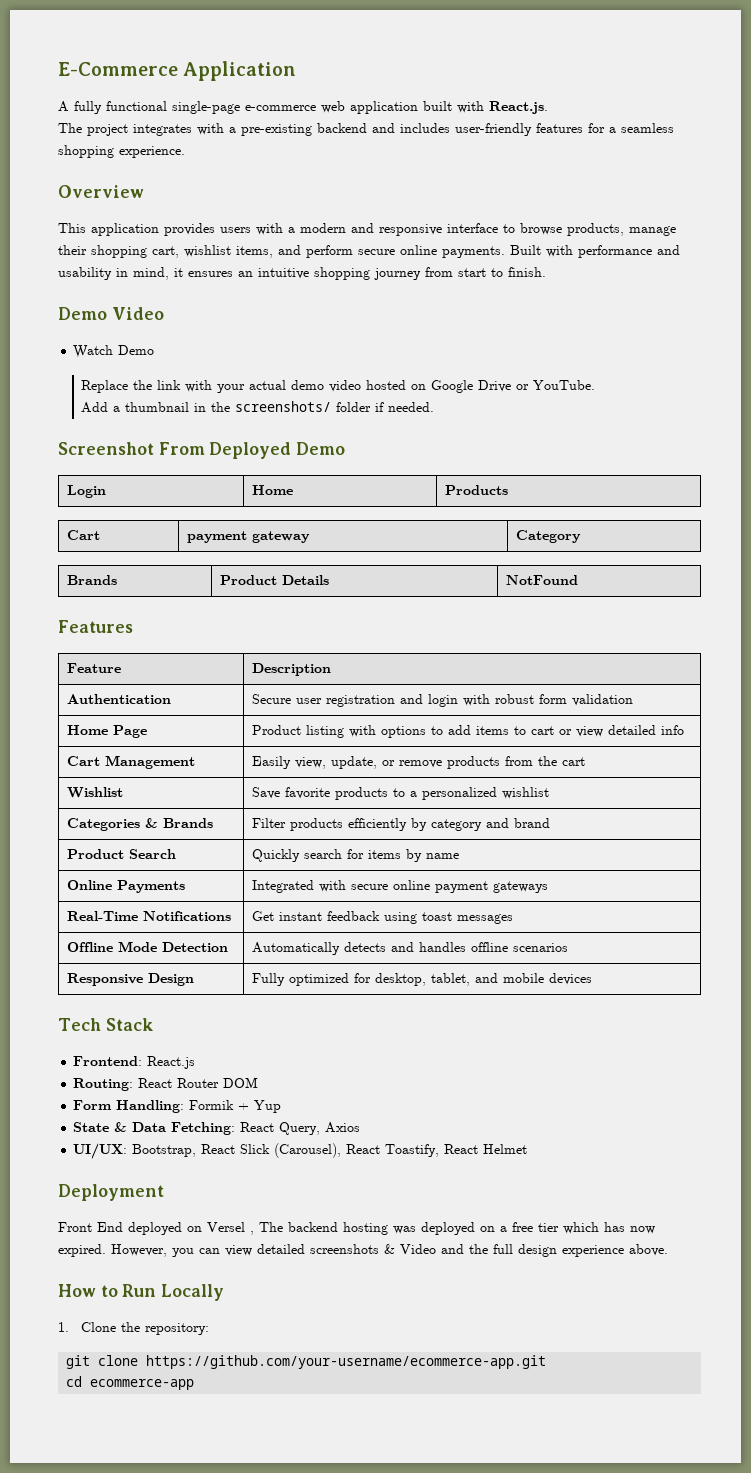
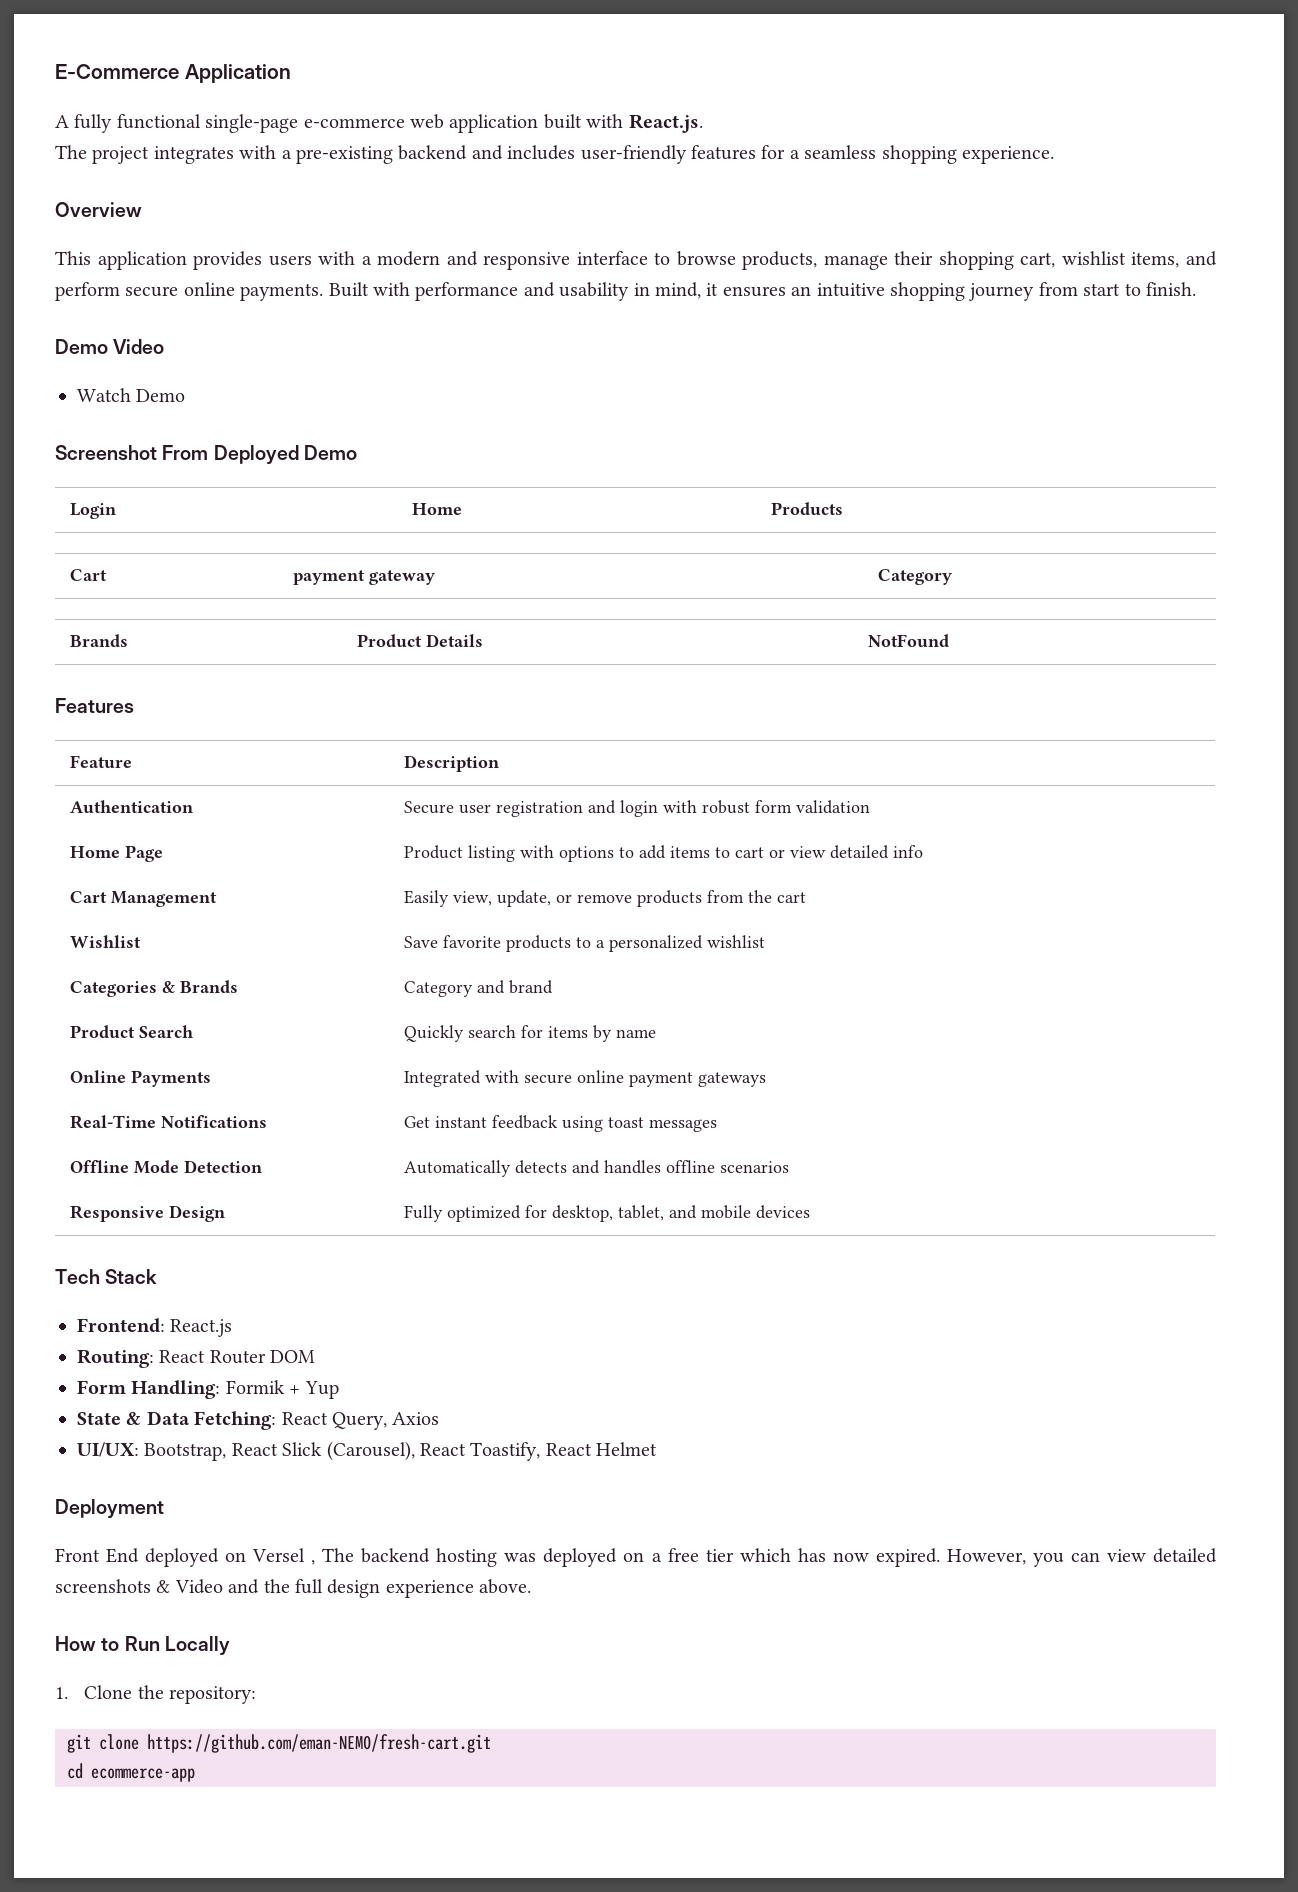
- Replace the link with your actual demo video hosted on Google Drive or YouTube.
- Add a thumbnail in the screenshots/ folder if needed.
- Categories & Brands | Filter products efficiently by category and brand
+ Categories & Brands | Category and brand
- git clone https://github.com/your-username/ecommerce-app.git
+ git clone https://github.com/eman-NEMO/fresh-cart.git

